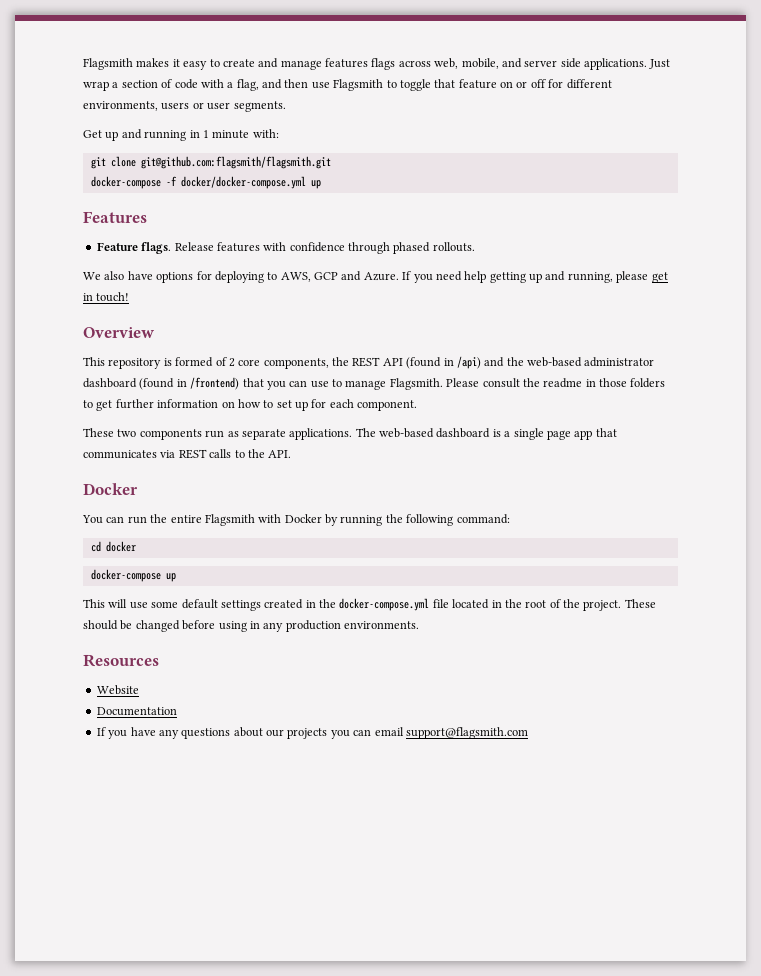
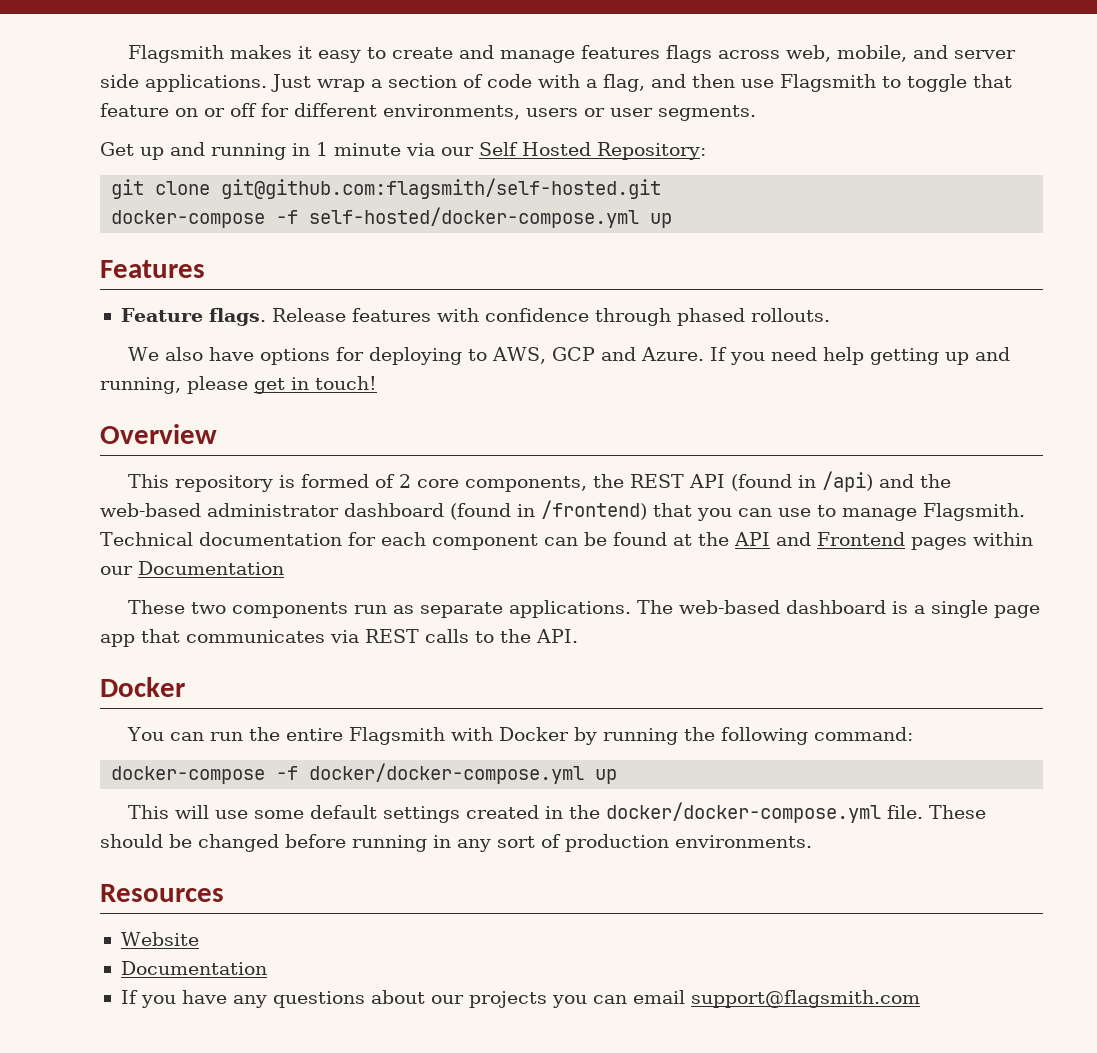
- Get up and running in 1 minute with:
+ Get up and running in 1 minute via our Self Hosted Repository:
- git clone git@github.com:flagsmith/flagsmith.git
- docker-compose -f docker/docker-compose.yml up
+ git clone git@github.com:flagsmith/self-hosted.git
+ docker-compose -f self-hosted/docker-compose.yml up
- Please consult the readme in those folders to get further information on how to set up for each component.
+ Technical documentation for each component can be found at the API and Frontend pages within our Documentation
- cd docker
- docker-compose up
+ docker-compose -f docker/docker-compose.yml up
- This will use some default settings created in the docker-compose.yml file located in the root of the project.
+ This will use some default settings created in the docker/docker-compose.yml file.
- These should be changed before using in any production environments.
+ These should be changed before running in any sort of production environments.

